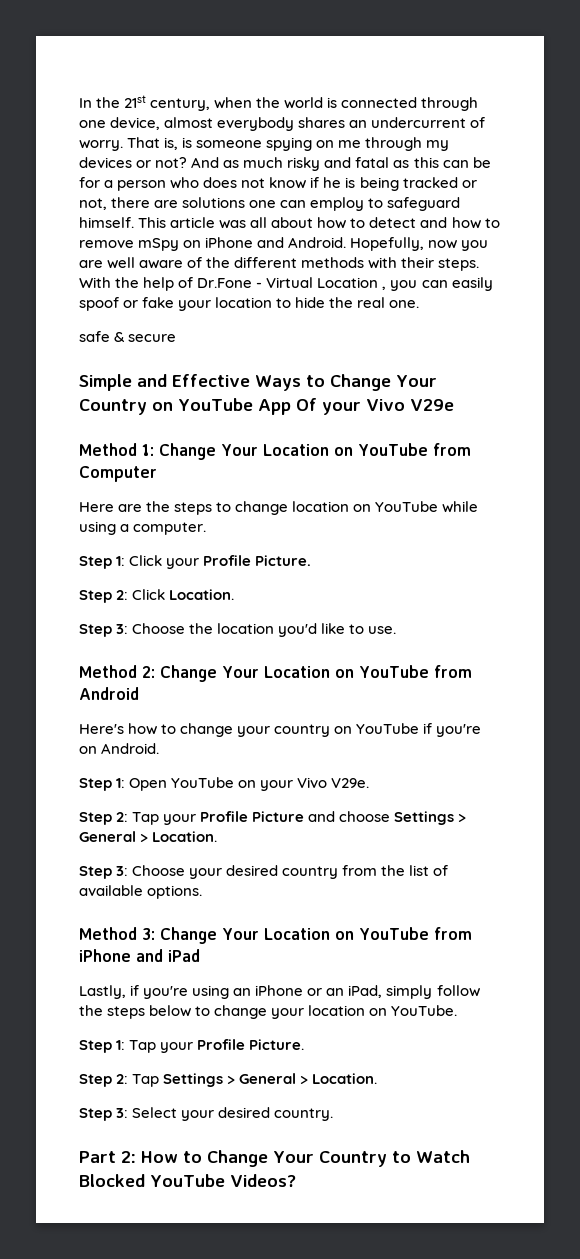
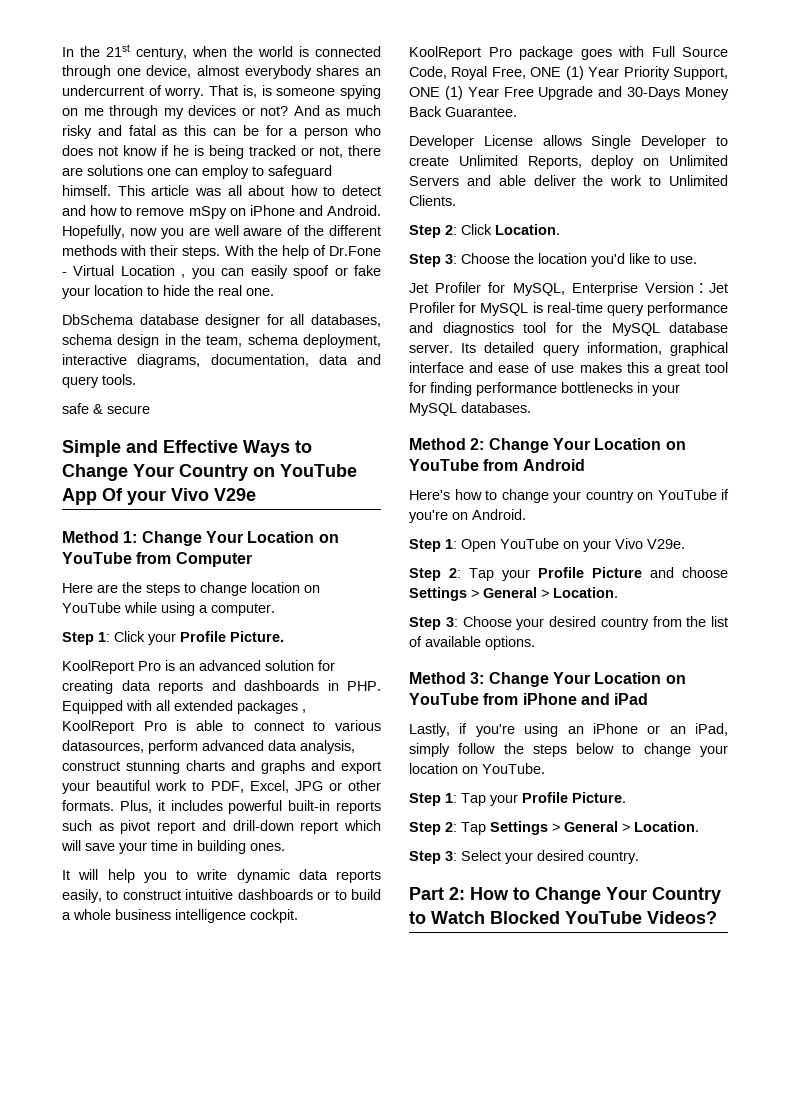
+ DbSchema database designer for all databases, schema design in the team, schema deployment, interactive diagrams, documentation, data and query tools.
+ KoolReport Pro is an advanced solution for creating data reports and dashboards in PHP. Equipped with all extended packages , KoolReport Pro is able to connect to various datasources, perform advanced data analysis, construct stunning charts and graphs and export your beautiful work to PDF, Excel, JPG or other formats. Plus, it includes powerful built-in reports such as pivot report and drill-down report which will save your time in building ones.
+ It will help you to write dynamic data reports easily, to construct intuitive dashboards or to build a whole business intelligence cockpit.
+ KoolReport Pro package goes with Full Source Code, Royal Free, ONE (1) Year Priority Support, ONE (1) Year Free Upgrade and 30-Days Money Back Guarantee.
+ Developer License allows Single Developer to create Unlimited Reports, deploy on Unlimited Servers and able deliver the work to Unlimited Clients.
+ Jet Profiler for MySQL, Enterprise Version：Jet Profiler for MySQL is real-time query performance and diagnostics tool for the MySQL database server. Its detailed query information, graphical interface and ease of use makes this a great tool for finding performance bottlenecks in your MySQL databases.

